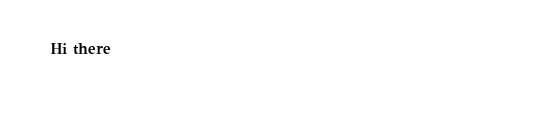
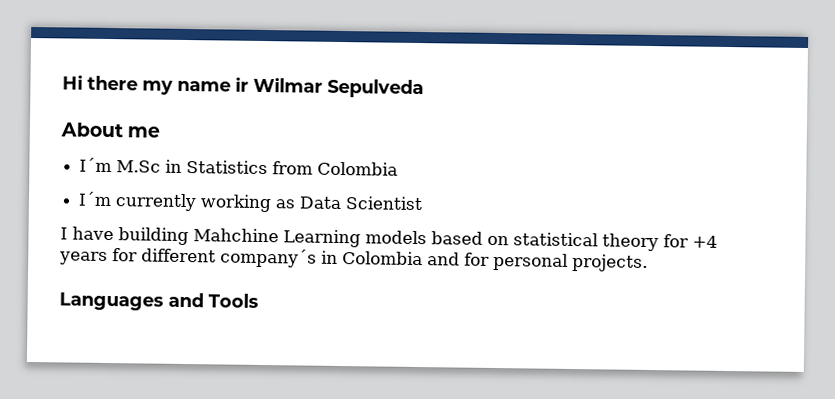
- Hi there
+ Hi there my name ir Wilmar Sepulveda
+ About me
+ I´m M.Sc in Statistics from Colombia
+ I´m currently working as Data Scientist
+ I have building Mahchine Learning models based on statistical theory for +4 years for different company´s in Colombia and for personal projects.
+ Languages and Tools

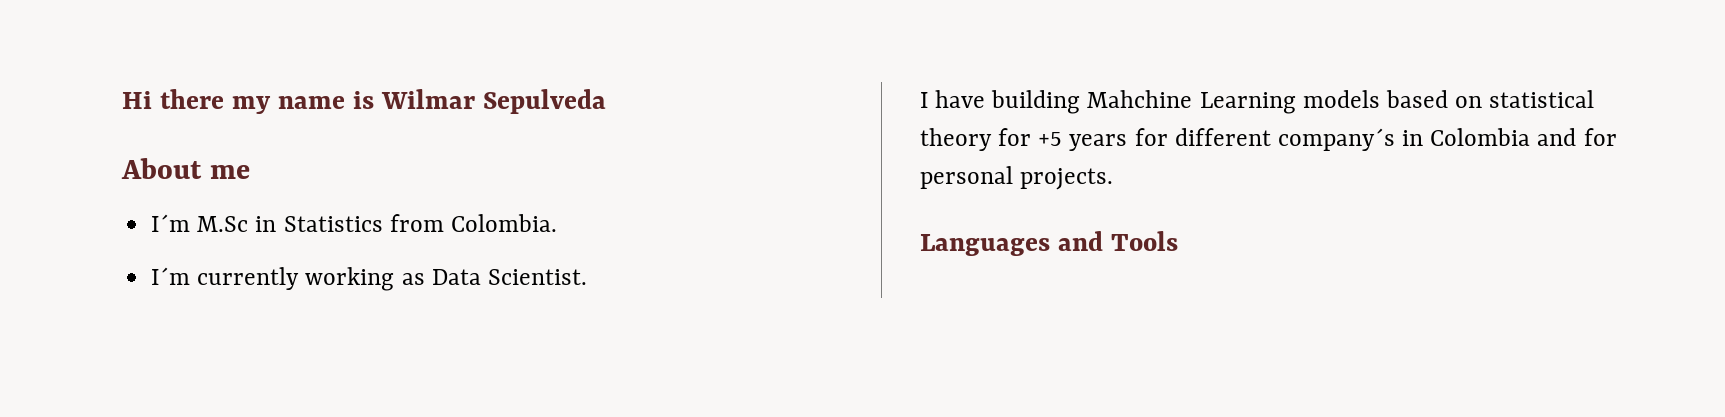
- Hi there my name ir Wilmar Sepulveda
+ Hi there my name is Wilmar Sepulveda
- I´m M.Sc in Statistics from Colombia
+ I´m M.Sc in Statistics from Colombia.
- I´m currently working as Data Scientist
+ I´m currently working as Data Scientist.
- I have building Mahchine Learning models based on statistical theory for +4 years for different company´s in Colombia and for personal projects.
+ I have building Mahchine Learning models based on statistical theory for +5 years for different company´s in Colombia and for personal projects.

